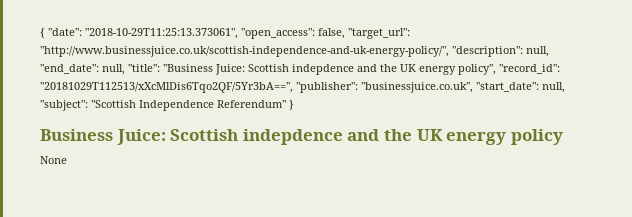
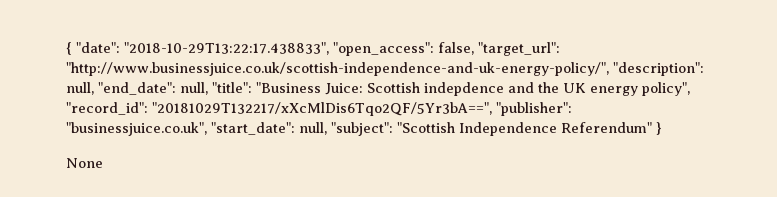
- { "date": "2018-10-29T11:25:13.373061", "open_access": false, "target_url": "http://www.businessjuice.co.uk/scottish-independence-and-uk-energy-policy/", "description": null, "end_date": null, "title": "Business Juice: Scottish indepdence and the UK energy policy", "record_id": "20181029T112513/xXcMlDis6Tqo2QF/5Yr3bA==", "publisher": "businessjuice.co.uk", "start_date": null, "subject": "Scottish Independence Referendum" }
+ { "date": "2018-10-29T13:22:17.438833", "open_access": false, "target_url": "http://www.businessjuice.co.uk/scottish-independence-and-uk-energy-policy/", "description": null, "end_date": null, "title": "Business Juice: Scottish indepdence and the UK energy policy", "record_id": "20181029T132217/xXcMlDis6Tqo2QF/5Yr3bA==", "publisher": "businessjuice.co.uk", "start_date": null, "subject": "Scottish Independence Referendum" }
- Business Juice: Scottish indepdence and the UK energy policy

